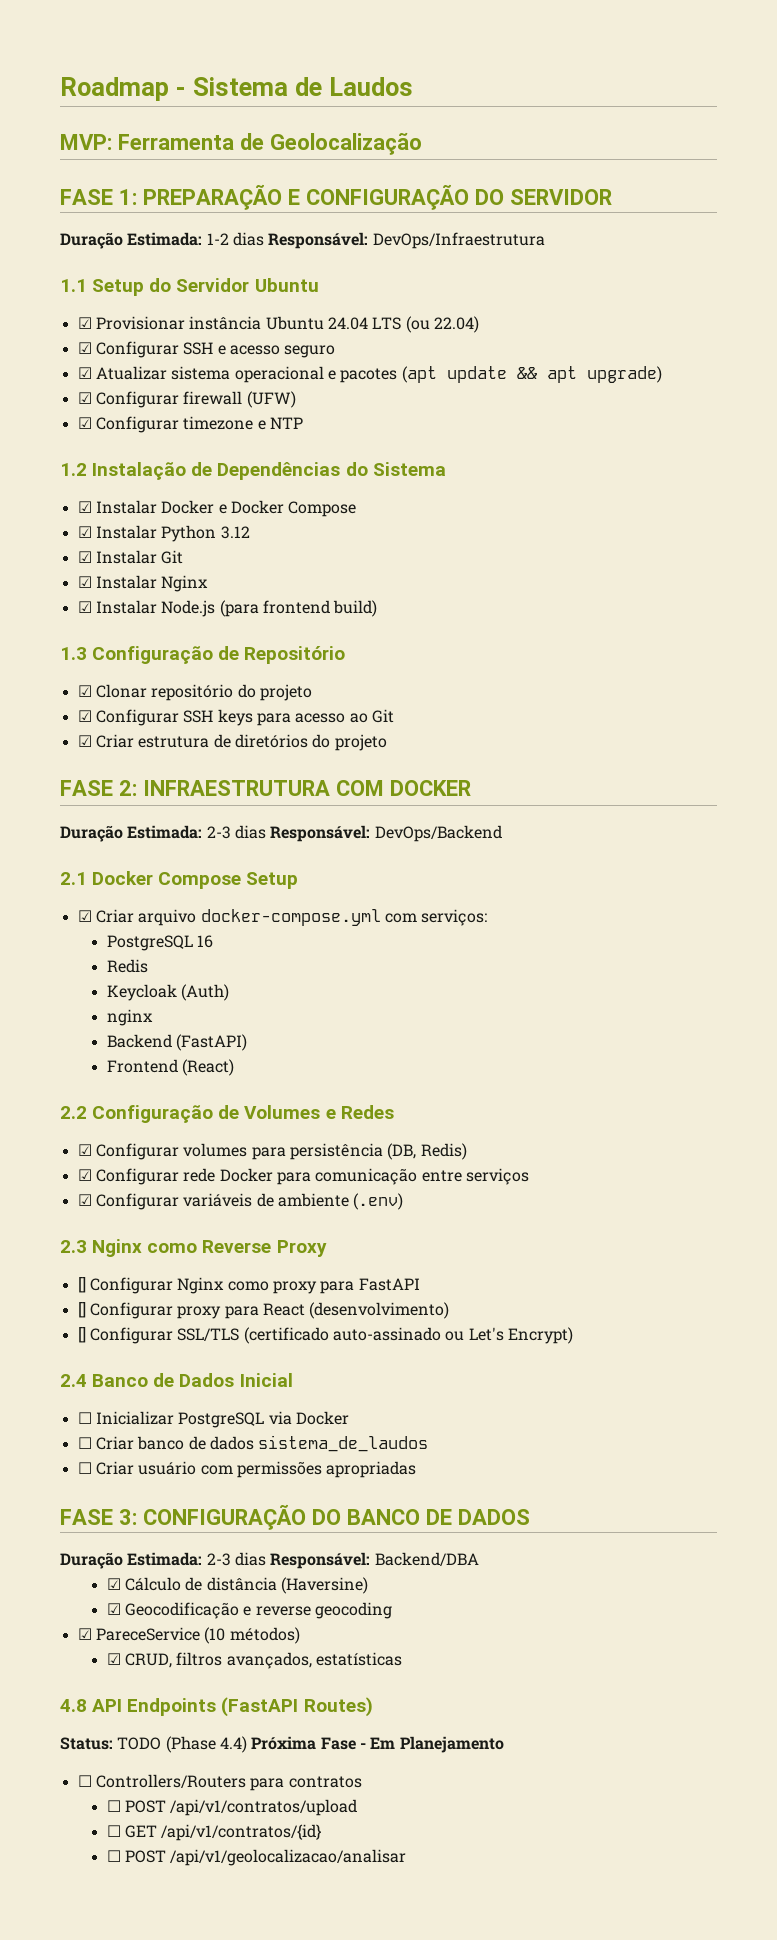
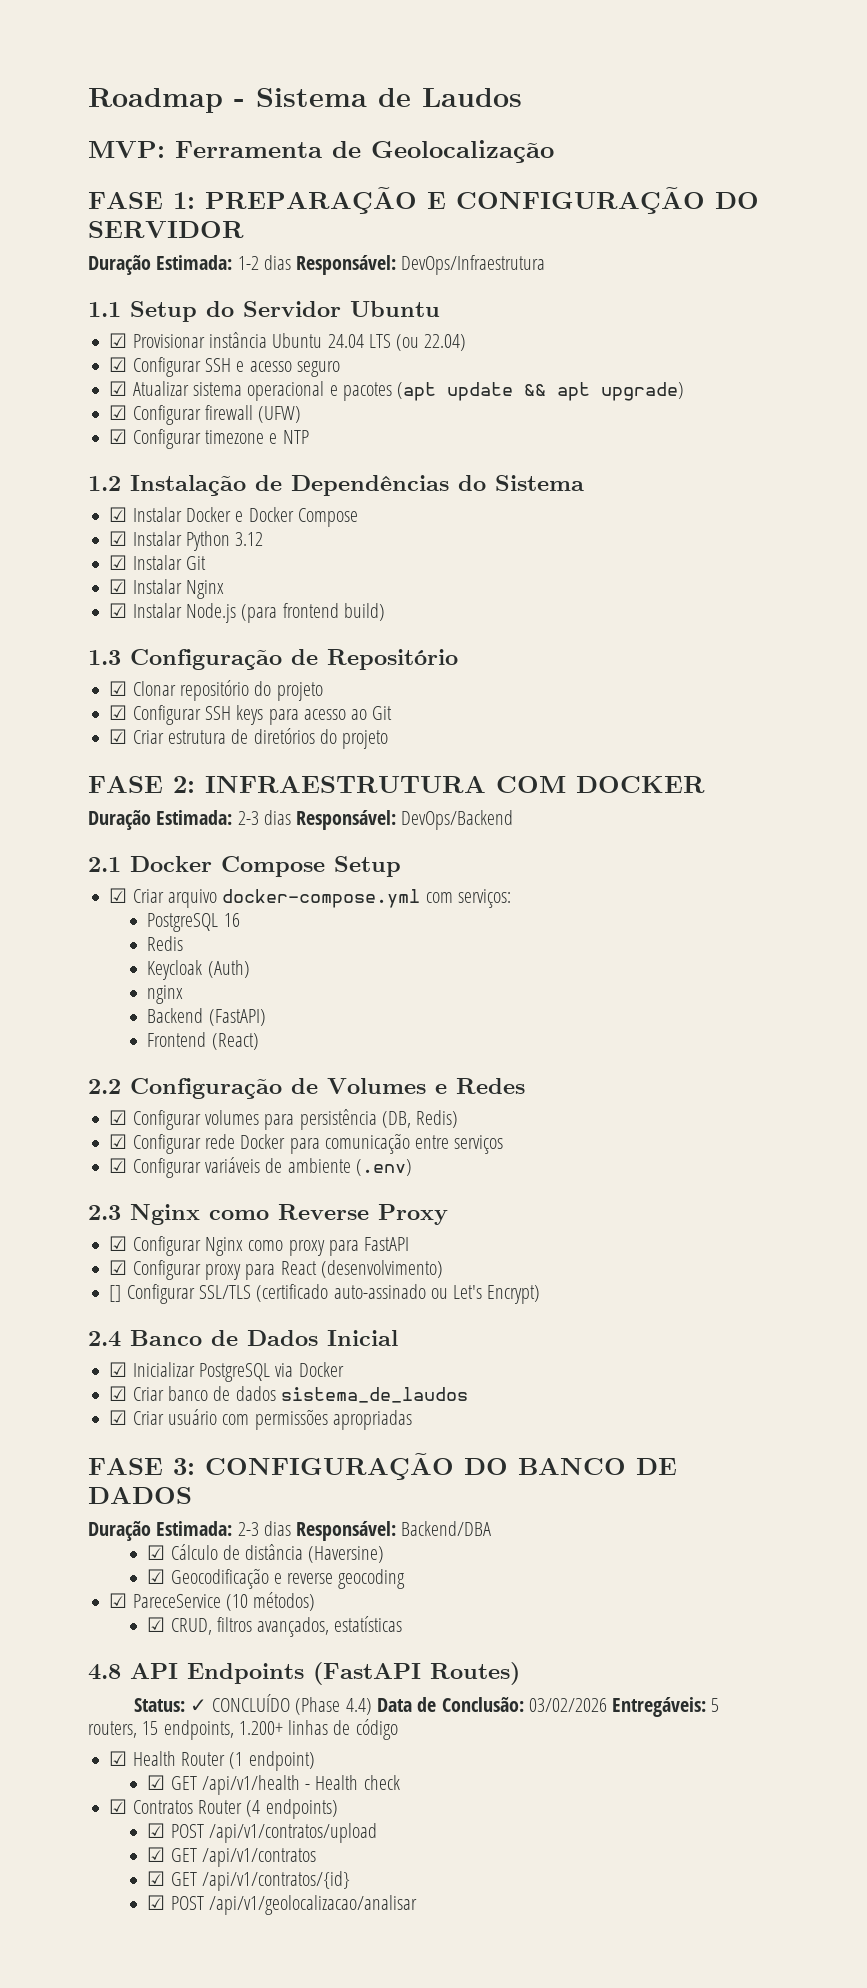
- [] Configurar Nginx como proxy para FastAPI
+ ☑ Configurar Nginx como proxy para FastAPI
- [] Configurar proxy para React (desenvolvimento)
+ ☑ Configurar proxy para React (desenvolvimento)
- ☐ Inicializar PostgreSQL via Docker
+ ☑ Inicializar PostgreSQL via Docker
- ☐ Criar banco de dados sistema_de_laudos
+ ☑ Criar banco de dados sistema_de_laudos
- ☐ Criar usuário com permissões apropriadas
+ ☑ Criar usuário com permissões apropriadas
- Status: TODO (Phase 4.4) Próxima Fase - Em Planejamento
- ☐ Controllers/Routers para contratos
- ☐ POST /api/v1/contratos/upload
- ☐ GET /api/v1/contratos/{id}
+ Status: ✓ CONCLUÍDO (Phase 4.4) Data de Conclusão: 03/02/2026 Entregáveis: 5 routers, 15 endpoints, 1.200+ linhas de código
+ ☑ Health Router (1 endpoint)
+ ☑ GET /api/v1/health - Health check
+ ☑ Contratos Router (4 endpoints)
+ ☑ POST /api/v1/contratos/upload
+ ☑ GET /api/v1/contratos
+ ☑ GET /api/v1/contratos/{id}
- ☐ POST /api/v1/geolocalizacao/analisar
+ ☑ POST /api/v1/geolocalizacao/analisar

